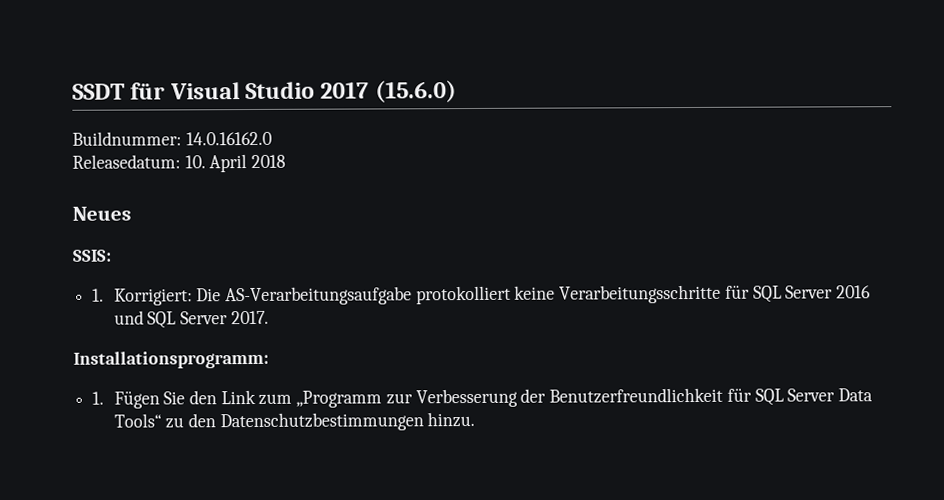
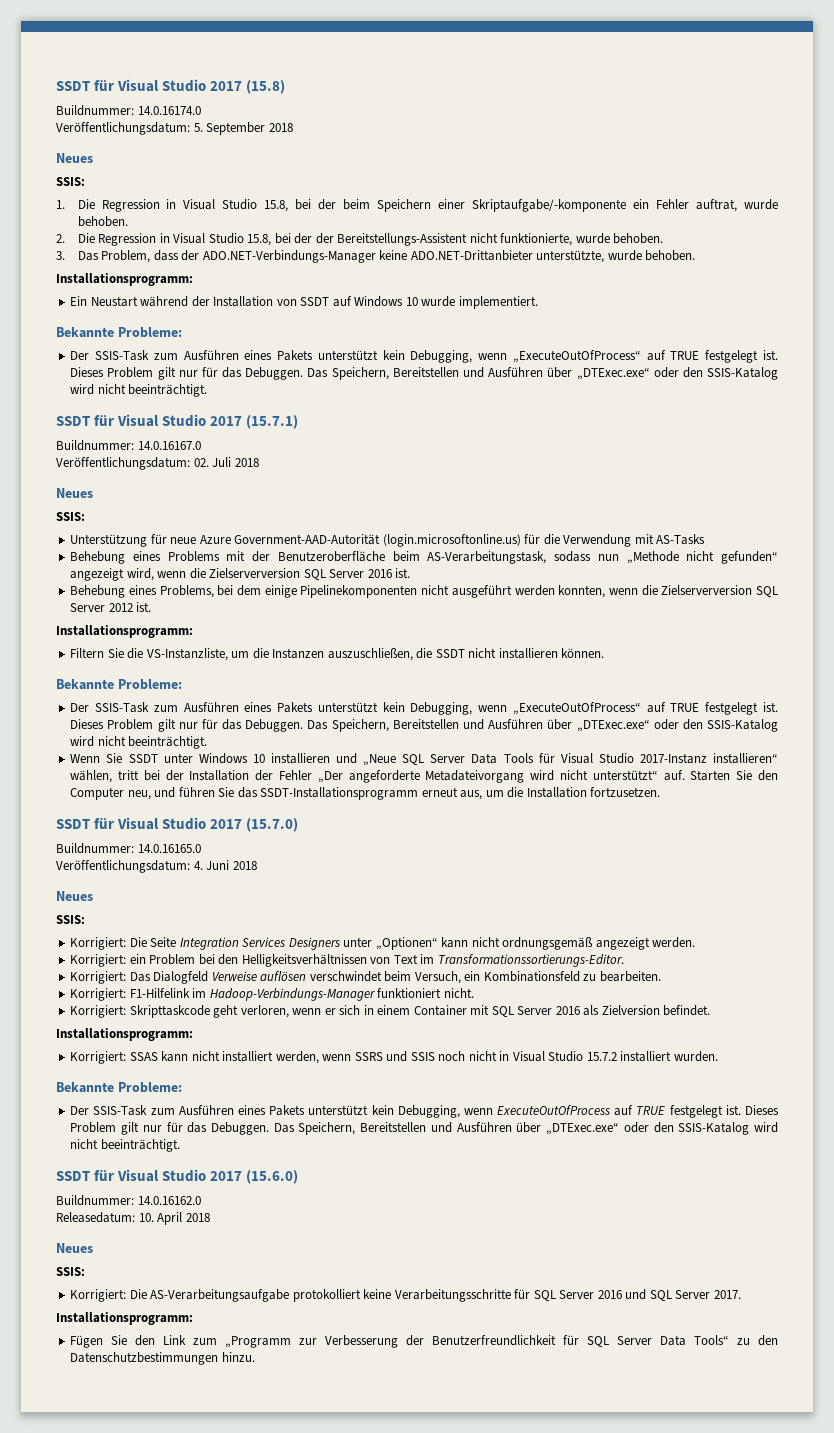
+ SSDT für Visual Studio 2017 (15.8)
+ Buildnummer: 14.0.16174.0
+ Veröffentlichungsdatum: 5. September 2018
+ Neues
+ SSIS:
+ 1. Die Regression in Visual Studio 15.8, bei der beim Speichern einer Skriptaufgabe/-komponente ein Fehler auftrat, wurde behoben.
+ 2. Die Regression in Visual Studio 15.8, bei der der Bereitstellungs-Assistent nicht funktionierte, wurde behoben.
+ 3. Das Problem, dass der ADO.NET-Verbindungs-Manager keine ADO.NET-Drittanbieter unterstützte, wurde behoben.
+ Installationsprogramm:
+ Ein Neustart während der Installation von SSDT auf Windows 10 wurde implementiert.
+ Bekannte Probleme:
+ Der SSIS-Task zum Ausführen eines Pakets unterstützt kein Debugging, wenn „ExecuteOutOfProcess“ auf TRUE festgelegt ist. Dieses Problem gilt nur für das Debuggen. Das Speichern, Bereitstellen und Ausführen über „DTExec.exe“ oder den SSIS-Katalog wird nicht beeinträchtigt.
+ SSDT für Visual Studio 2017 (15.7.1)
+ Buildnummer: 14.0.16167.0
+ Veröffentlichungsdatum: 02. Juli 2018
+ Neues
+ SSIS:
+ Unterstützung für neue Azure Government-AAD-Autorität (login.microsoftonline.us) für die Verwendung mit AS-Tasks
+ Behebung eines Problems mit der Benutzeroberfläche beim AS-Verarbeitungstask, sodass nun „Methode nicht gefunden“ angezeigt wird, wenn die Zielserverversion SQL Server 2016 ist.
+ Behebung eines Problems, bei dem einige Pipelinekomponenten nicht ausgeführt werden konnten, wenn die Zielserverversion SQL Server 2012 ist.
+ Installationsprogramm:
+ Filtern Sie die VS-Instanzliste, um die Instanzen auszuschließen, die SSDT nicht installieren können.
+ Bekannte Probleme:
+ Der SSIS-Task zum Ausführen eines Pakets unterstützt kein Debugging, wenn „ExecuteOutOfProcess“ auf TRUE festgelegt ist. Dieses Problem gilt nur für das Debuggen. Das Speichern, Bereitstellen und Ausführen über „DTExec.exe“ oder den SSIS-Katalog wird nicht beeinträchtigt.
+ Wenn Sie SSDT unter Windows 10 installieren und „Neue SQL Server Data Tools für Visual Studio 2017-Instanz installieren“ wählen, tritt bei der Installation der Fehler „Der angeforderte Metadateivorgang wird nicht unterstützt“ auf. Starten Sie den Computer neu, und führen Sie das SSDT-Installationsprogramm erneut aus, um die Installation fortzusetzen.
+ SSDT für Visual Studio 2017 (15.7.0)
+ Buildnummer: 14.0.16165.0
+ Veröffentlichungsdatum: 4. Juni 2018
+ Neues
+ SSIS:
+ Korrigiert: Die Seite Integration Services Designers unter „Optionen“ kann nicht ordnungsgemäß angezeigt werden.
+ Korrigiert: ein Problem bei den Helligkeitsverhältnissen von Text im Transformationssortierungs-Editor.
+ Korrigiert: Das Dialogfeld Verweise auflösen verschwindet beim Versuch, ein Kombinationsfeld zu bearbeiten.
+ Korrigiert: F1-Hilfelink im Hadoop-Verbindungs-Manager funktioniert nicht.
+ Korrigiert: Skripttaskcode geht verloren, wenn er sich in einem Container mit SQL Server 2016 als Zielversion befindet.
+ Installationsprogramm:
+ Korrigiert: SSAS kann nicht installiert werden, wenn SSRS und SSIS noch nicht in Visual Studio 15.7.2 installiert wurden.
+ Bekannte Probleme:
+ Der SSIS-Task zum Ausführen eines Pakets unterstützt kein Debugging, wenn ExecuteOutOfProcess auf TRUE festgelegt ist. Dieses Problem gilt nur für das Debuggen. Das Speichern, Bereitstellen und Ausführen über „DTExec.exe“ oder den SSIS-Katalog wird nicht beeinträchtigt.
- 1. Korrigiert: Die AS-Verarbeitungsaufgabe protokolliert keine Verarbeitungsschritte für SQL Server 2016 und SQL Server 2017.
+ Korrigiert: Die AS-Verarbeitungsaufgabe protokolliert keine Verarbeitungsschritte für SQL Server 2016 und SQL Server 2017.
- 1. Fügen Sie den Link zum „Programm zur Verbesserung der Benutzerfreundlichkeit für SQL Server Data Tools“ zu den Datenschutzbestimmungen hinzu.
+ Fügen Sie den Link zum „Programm zur Verbesserung der Benutzerfreundlichkeit für SQL Server Data Tools“ zu den Datenschutzbestimmungen hinzu.

